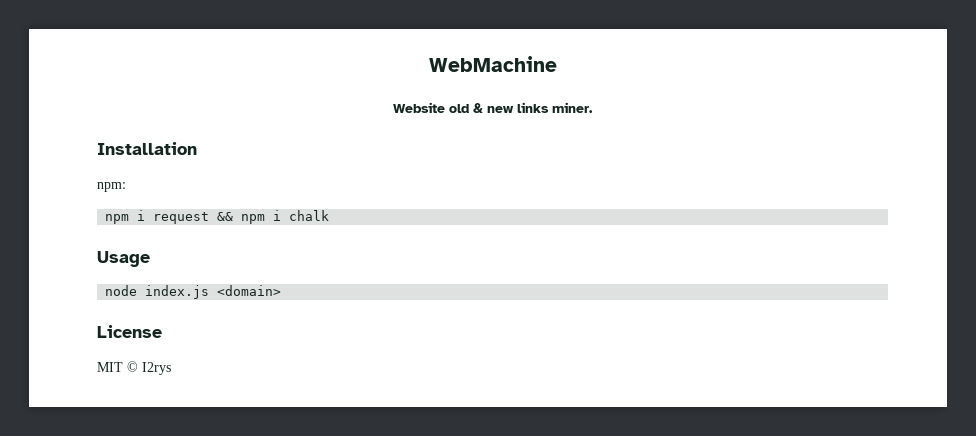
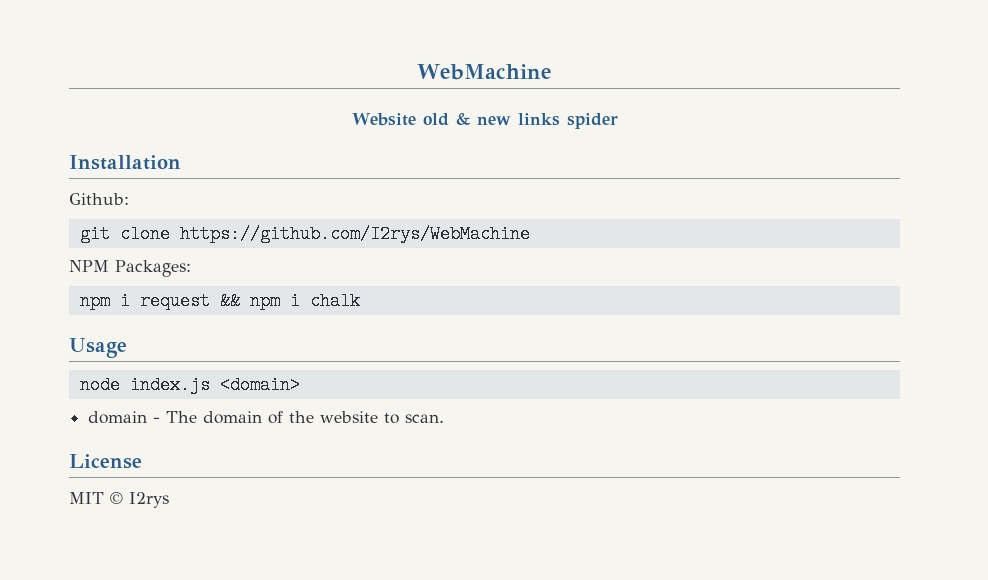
- Website old & new links miner.
+ Website old & new links spider
- npm:
+ Github:
+ git clone https://github.com/I2rys/WebMachine
+ NPM Packages:
+ domain - The domain of the website to scan.

